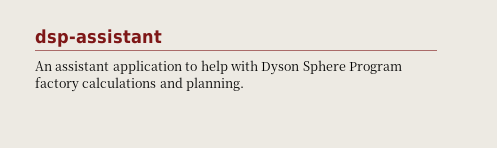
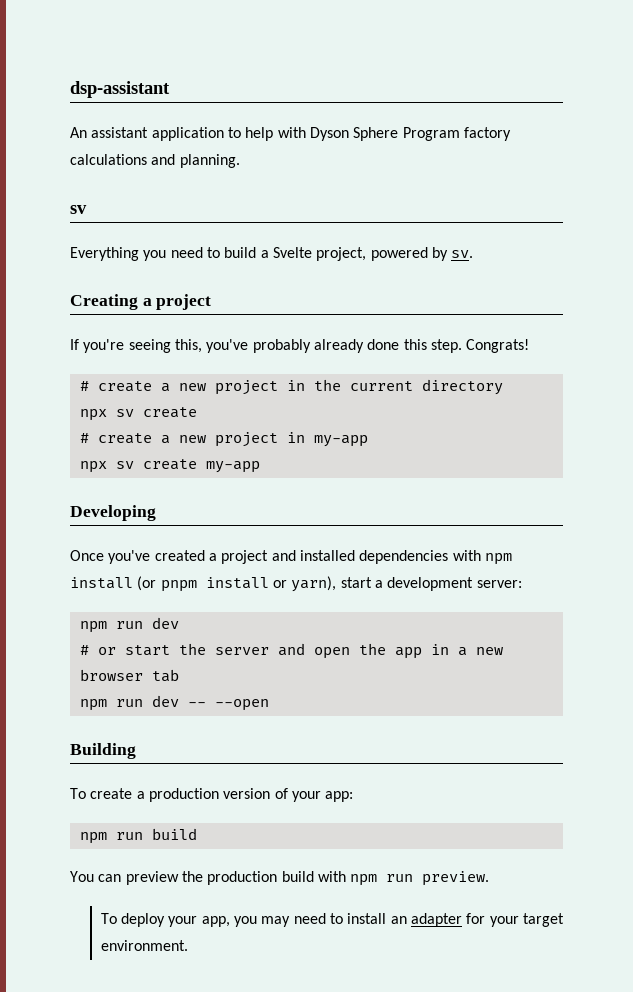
  An assistant application to help with Dyson Sphere Program factory calculations and planning.
+ sv
+ Everything you need to build a Svelte project, powered by sv.
+ Creating a project
+ If you're seeing this, you've probably already done this step. Congrats!
+ # create a new project in the current directory
+ npx sv create
+ # create a new project in my-app
+ npx sv create my-app
+ Developing
+ Once you've created a project and installed dependencies with npm install (or pnpm install or yarn), start a development server:
+ npm run dev
+ # or start the server and open the app in a new browser tab
+ npm run dev -- --open
+ Building
+ To create a production version of your app:
+ npm run build
+ You can preview the production build with npm run preview.
+ To deploy your app, you may need to install an adapter for your target environment.

